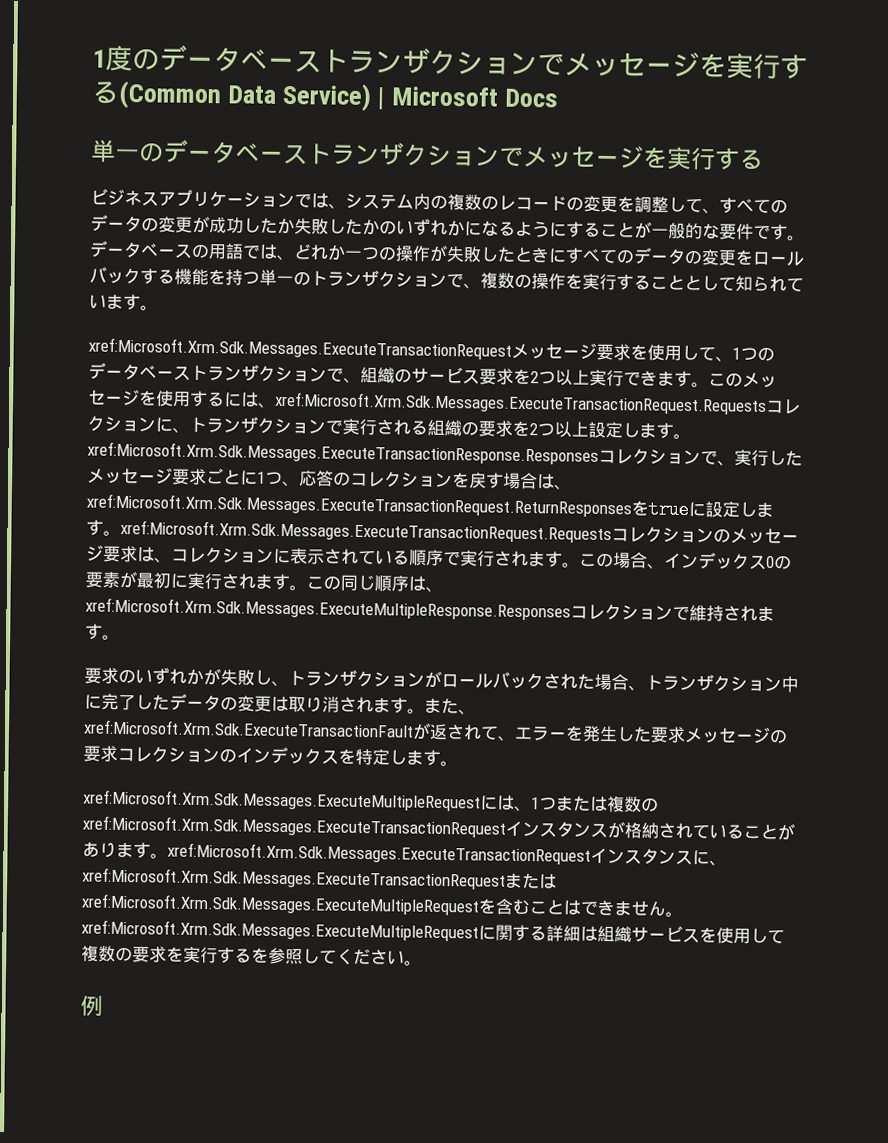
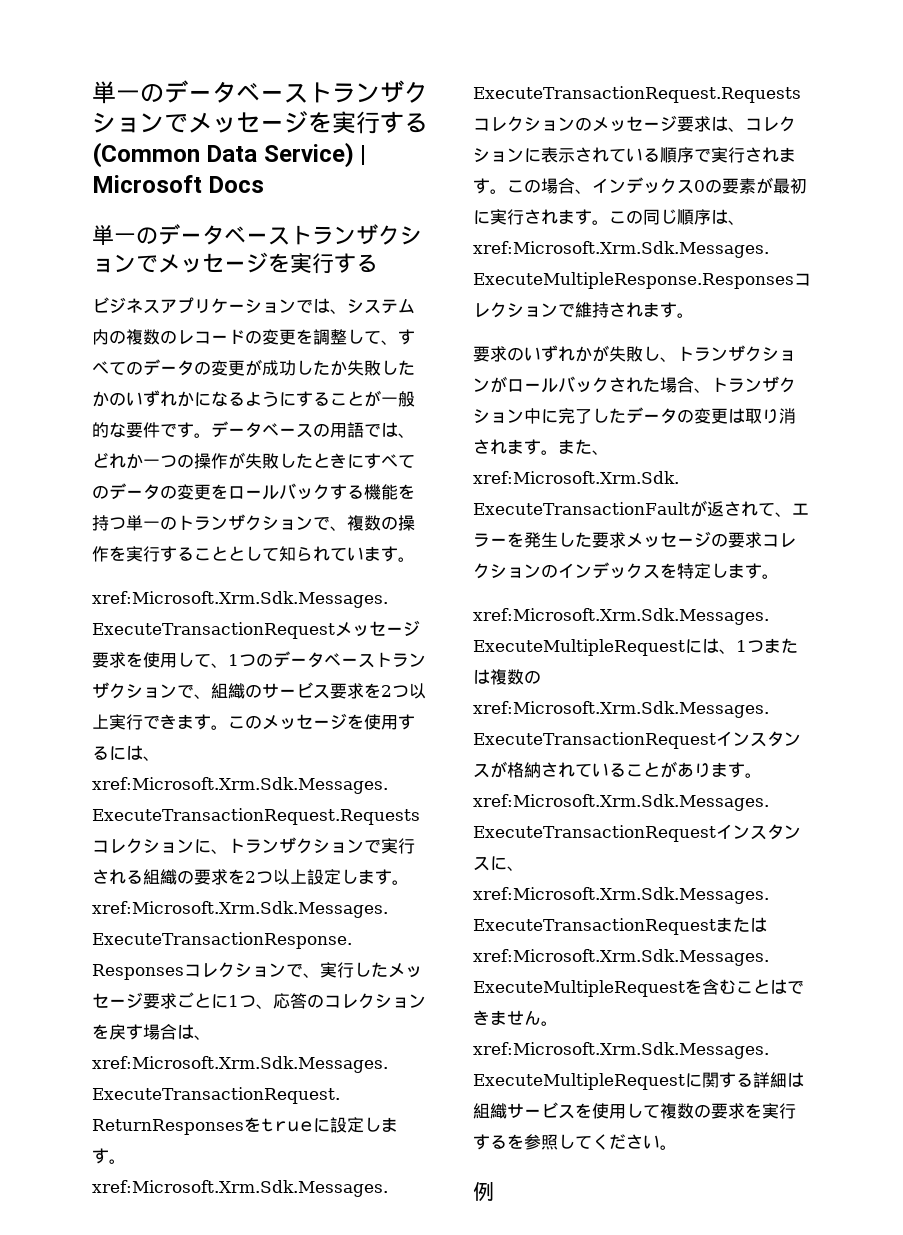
- 1度のデータベーストランザクションでメッセージを実行する(Common Data Service) | Microsoft Docs
+ 単一のデータベーストランザクションでメッセージを実行する(Common Data Service) | Microsoft Docs

